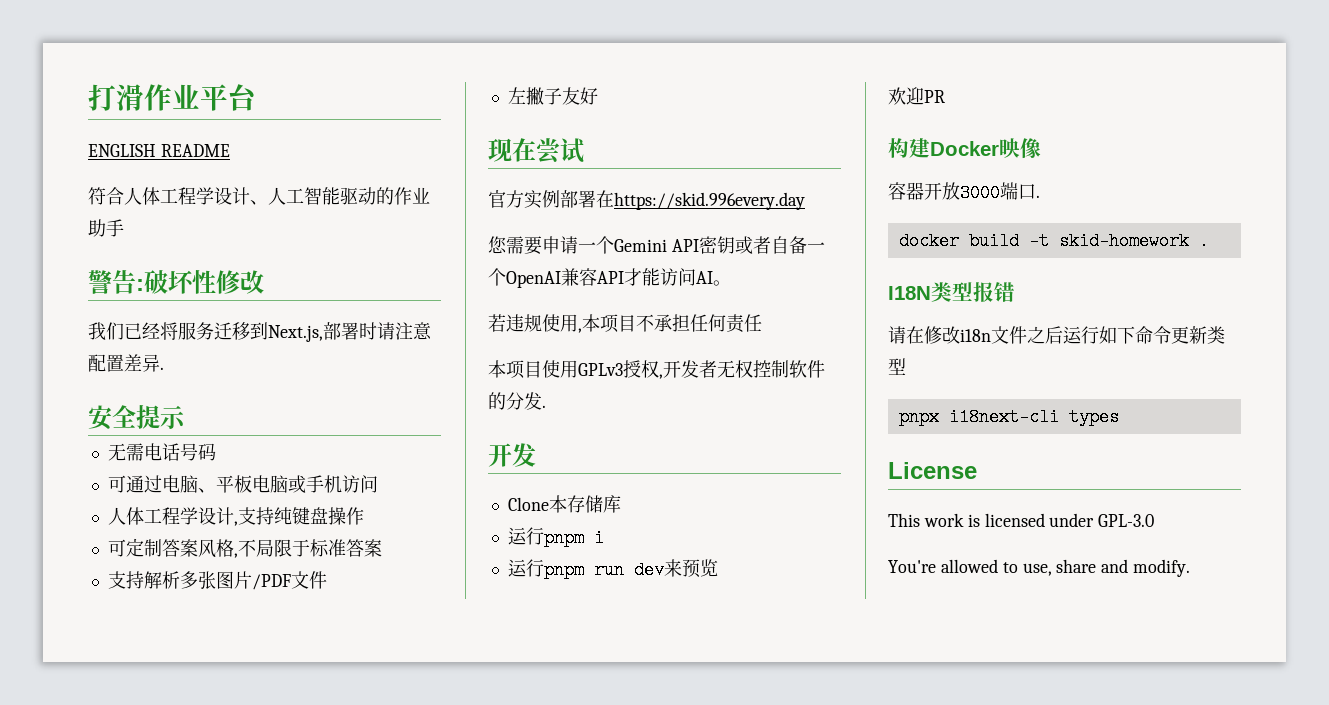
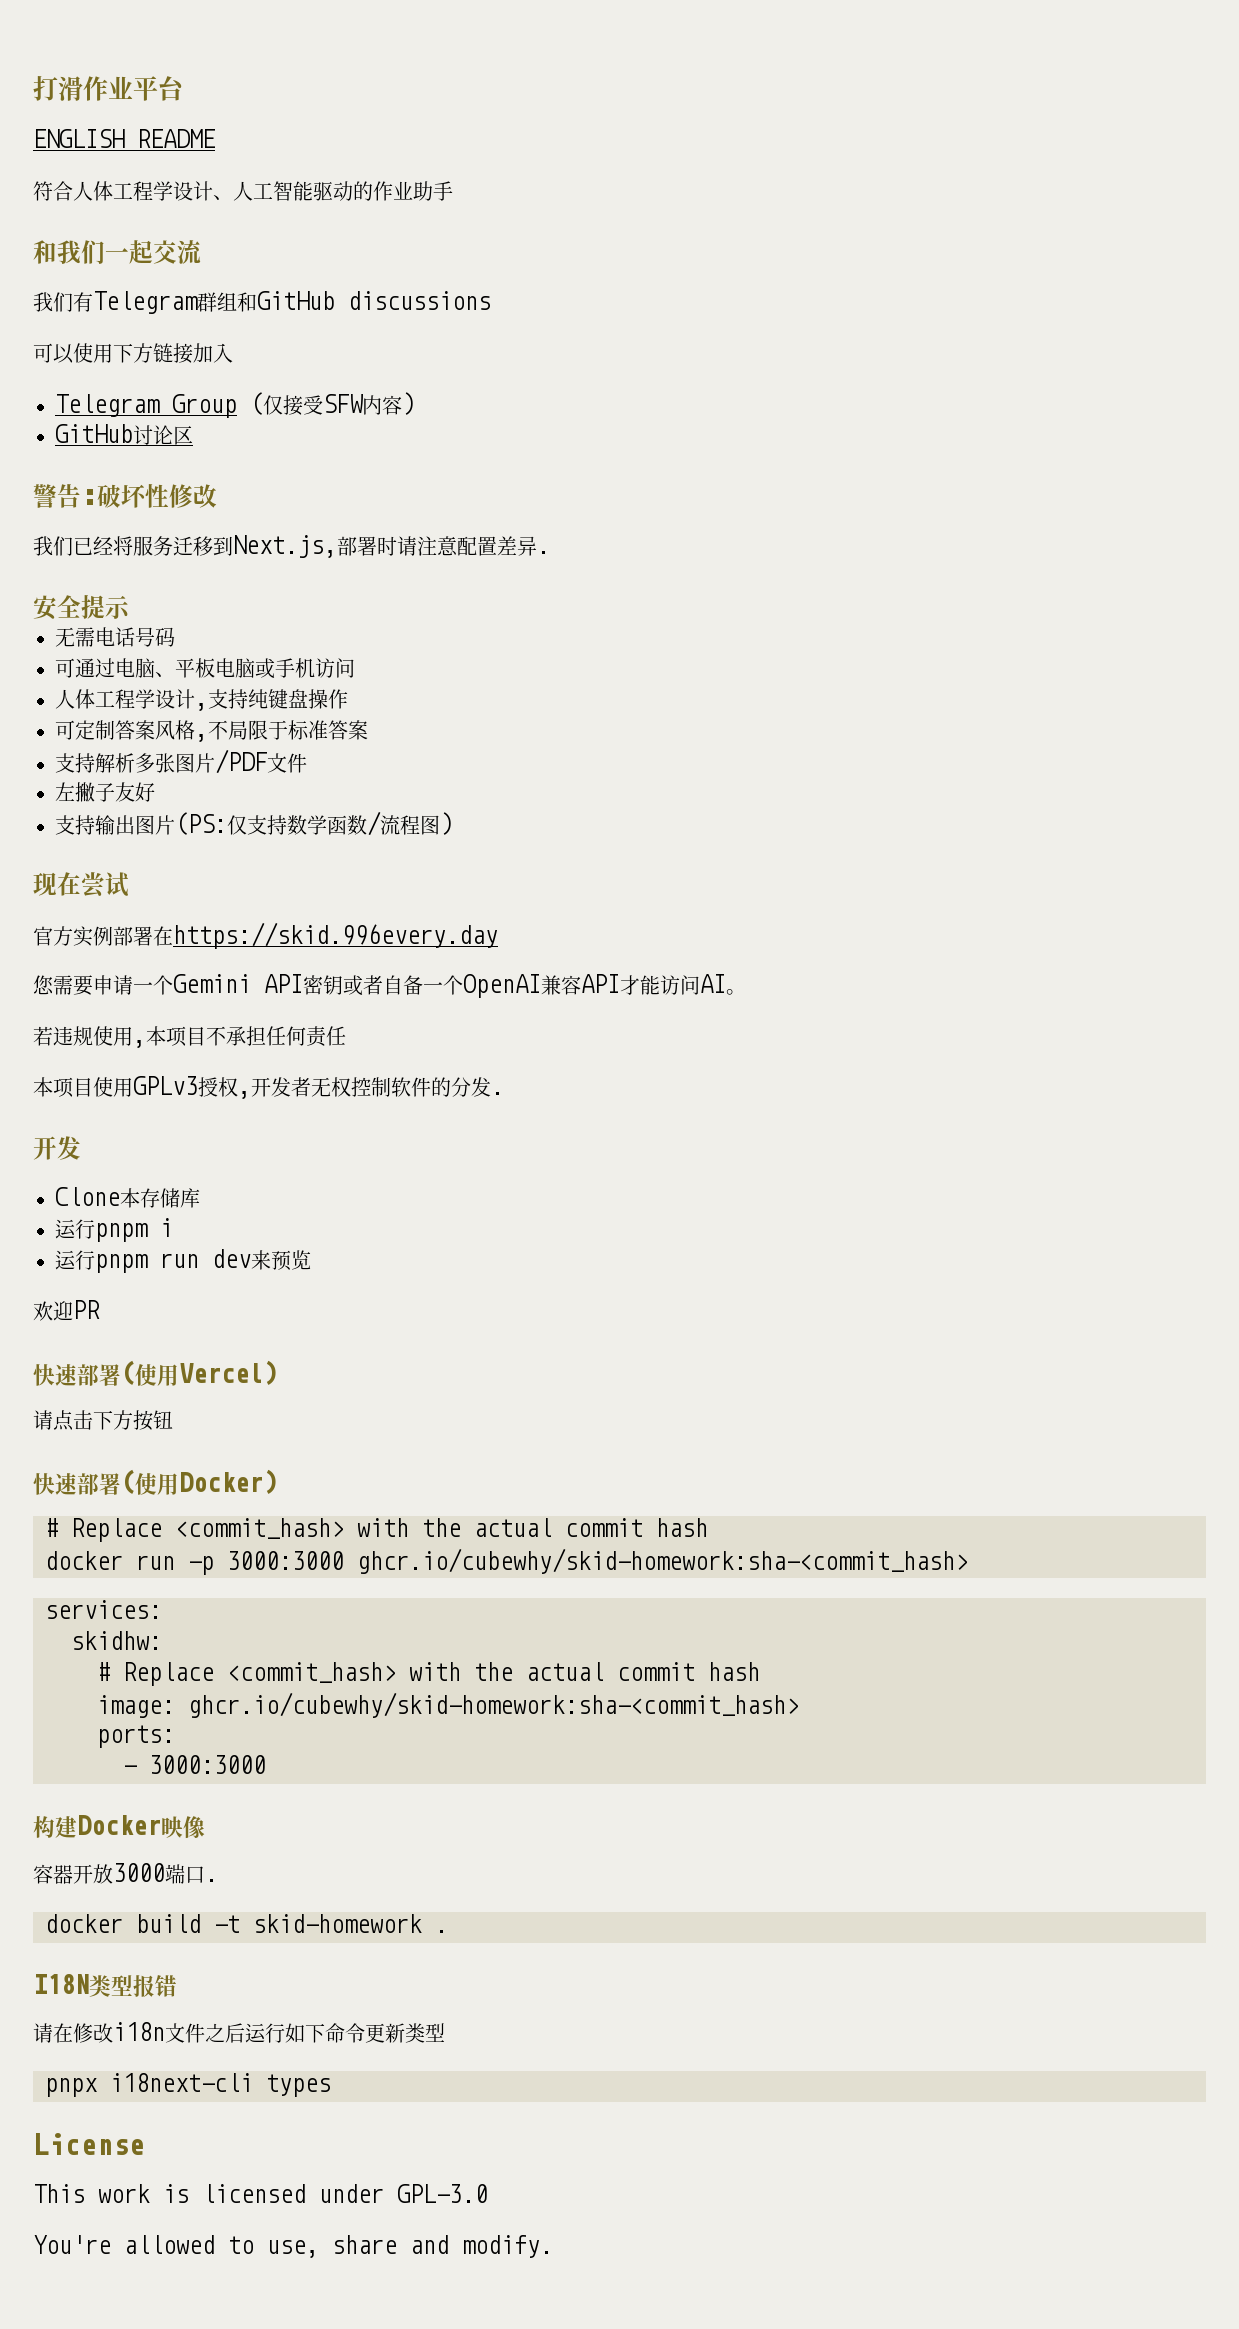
+ 和我们一起交流
+ 我们有Telegram群组和GitHub discussions
+ 可以使用下方链接加入
+ Telegram Group (仅接受SFW内容)
+ GitHub讨论区
+ 支持输出图片(PS:仅支持数学函数/流程图)
+ 快速部署(使用Vercel)
+ 请点击下方按钮
+ 快速部署(使用Docker)
+ # Replace <commit_hash> with the actual commit hash
+ docker run -p 3000:3000 ghcr.io/cubewhy/skid-homework:sha-<commit_hash>
+ services:
+ skidhw:
+ # Replace <commit_hash> with the actual commit hash
+ image: ghcr.io/cubewhy/skid-homework:sha-<commit_hash>
+ ports:
+ - 3000:3000

